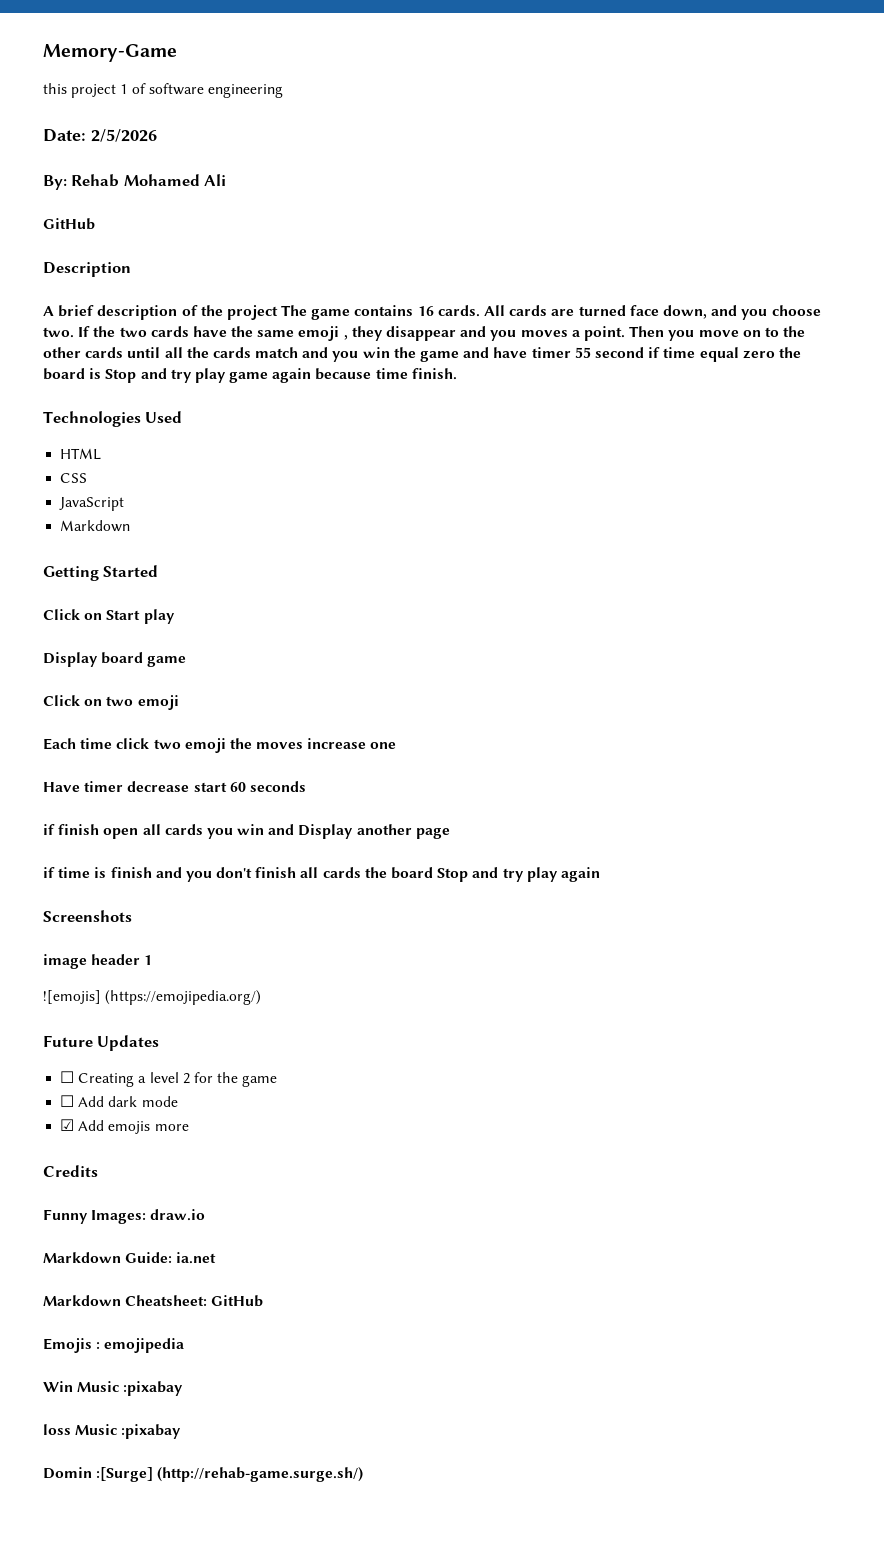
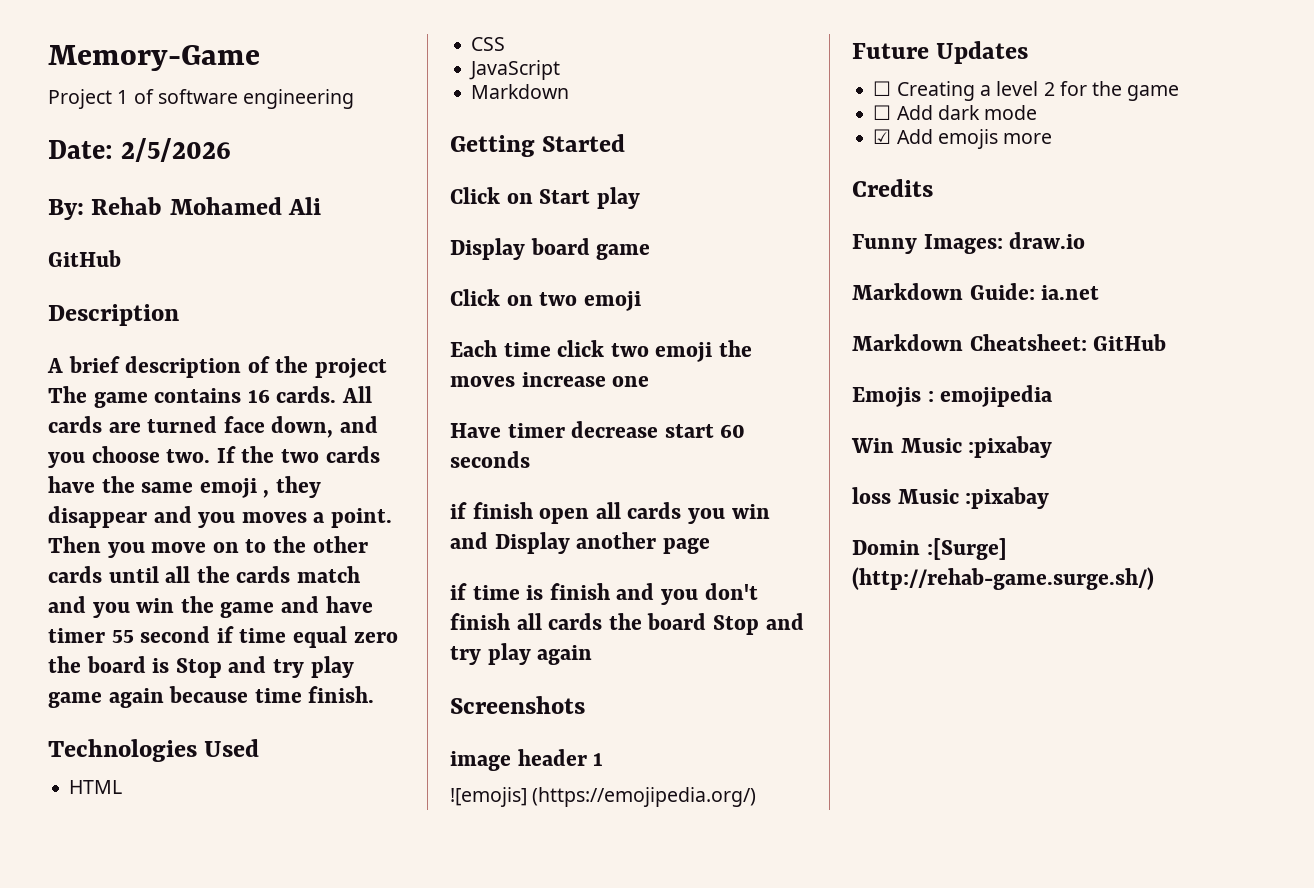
- this project 1 of software engineering
+ Project 1 of software engineering

